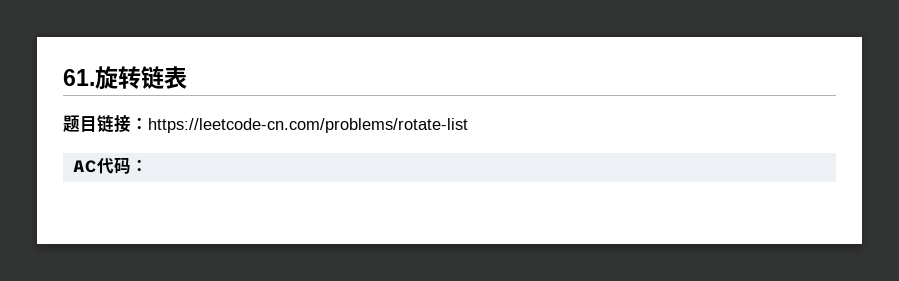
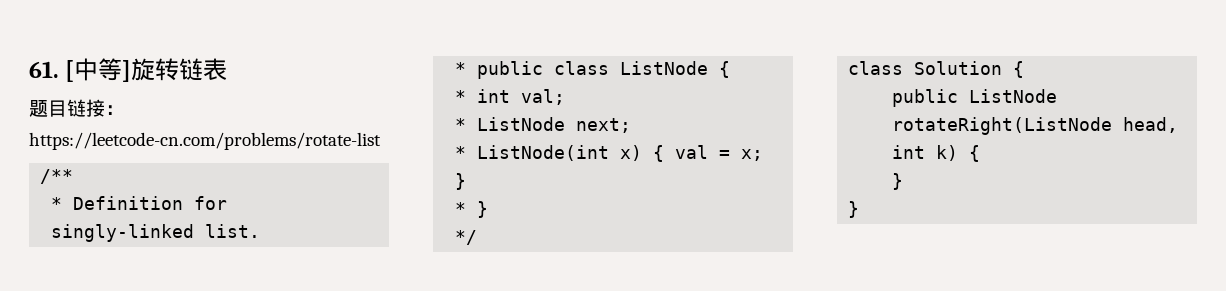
- 61.旋转链表
+ 61. [中等]旋转链表
- AC代码：
+ /**
+ * Definition for singly-linked list.
+ * public class ListNode {
+ * int val;
+ * ListNode next;
+ * ListNode(int x) { val = x; }
+ * }
+ */
+ class Solution {
+ public ListNode rotateRight(ListNode head, int k) {
+ }
+ }

